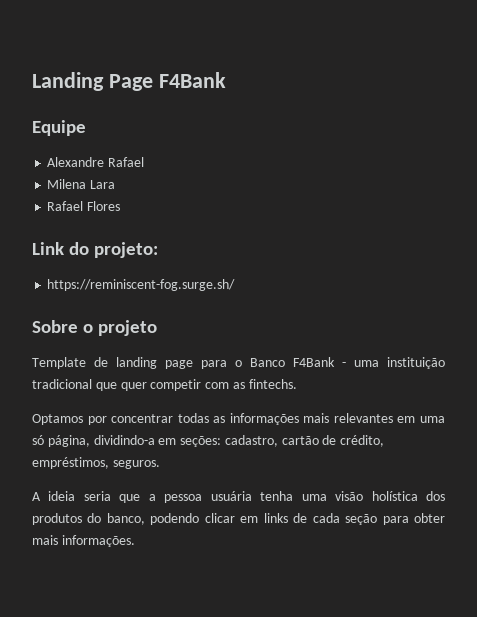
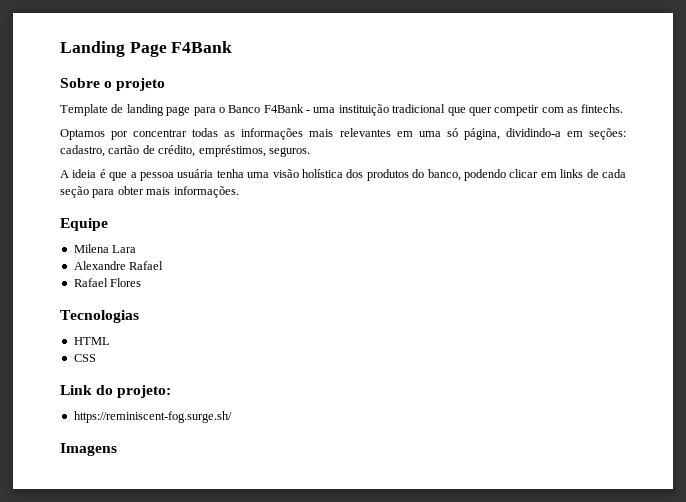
- Equipe
- Alexandre Rafael
- Milena Lara
- Rafael Flores
- Link do projeto:
- https://reminiscent-fog.surge.sh/
- A ideia seria que a pessoa usuária tenha uma visão holística dos produtos do banco, podendo clicar em links de cada seção para obter mais informações.
+ A ideia é que a pessoa usuária tenha uma visão holística dos produtos do banco, podendo clicar em links de cada seção para obter mais informações.
+ Equipe
+ Milena Lara
+ Alexandre Rafael
+ Rafael Flores
+ Tecnologias
+ HTML
+ CSS
+ Link do projeto:
+ https://reminiscent-fog.surge.sh/
+ Imagens

